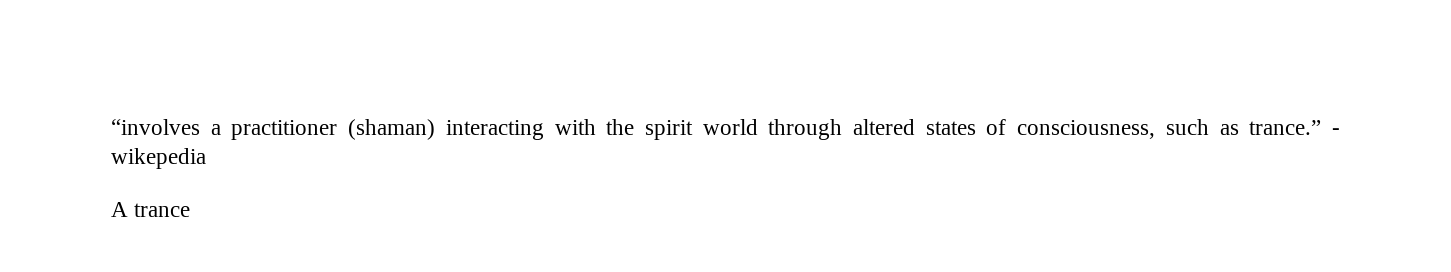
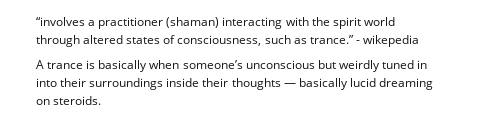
- A trance
+ A trance is basically when someone’s unconscious but weirdly tuned in into their surroundings inside their thoughts — basically lucid dreaming on steroids.

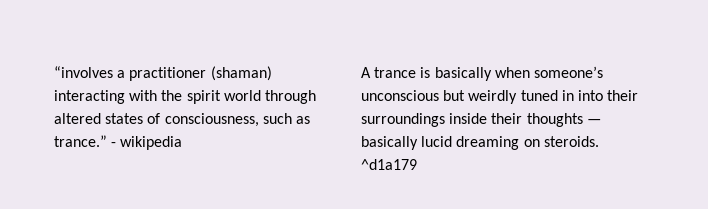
- - wikepedia
+ - wikipedia
+ ^d1a179

